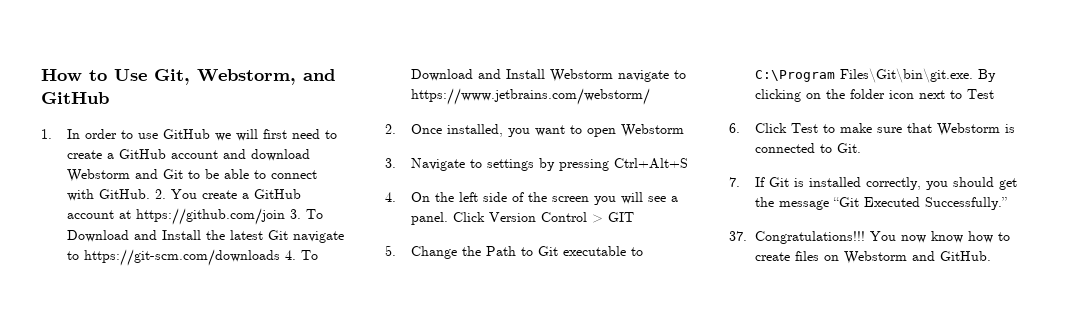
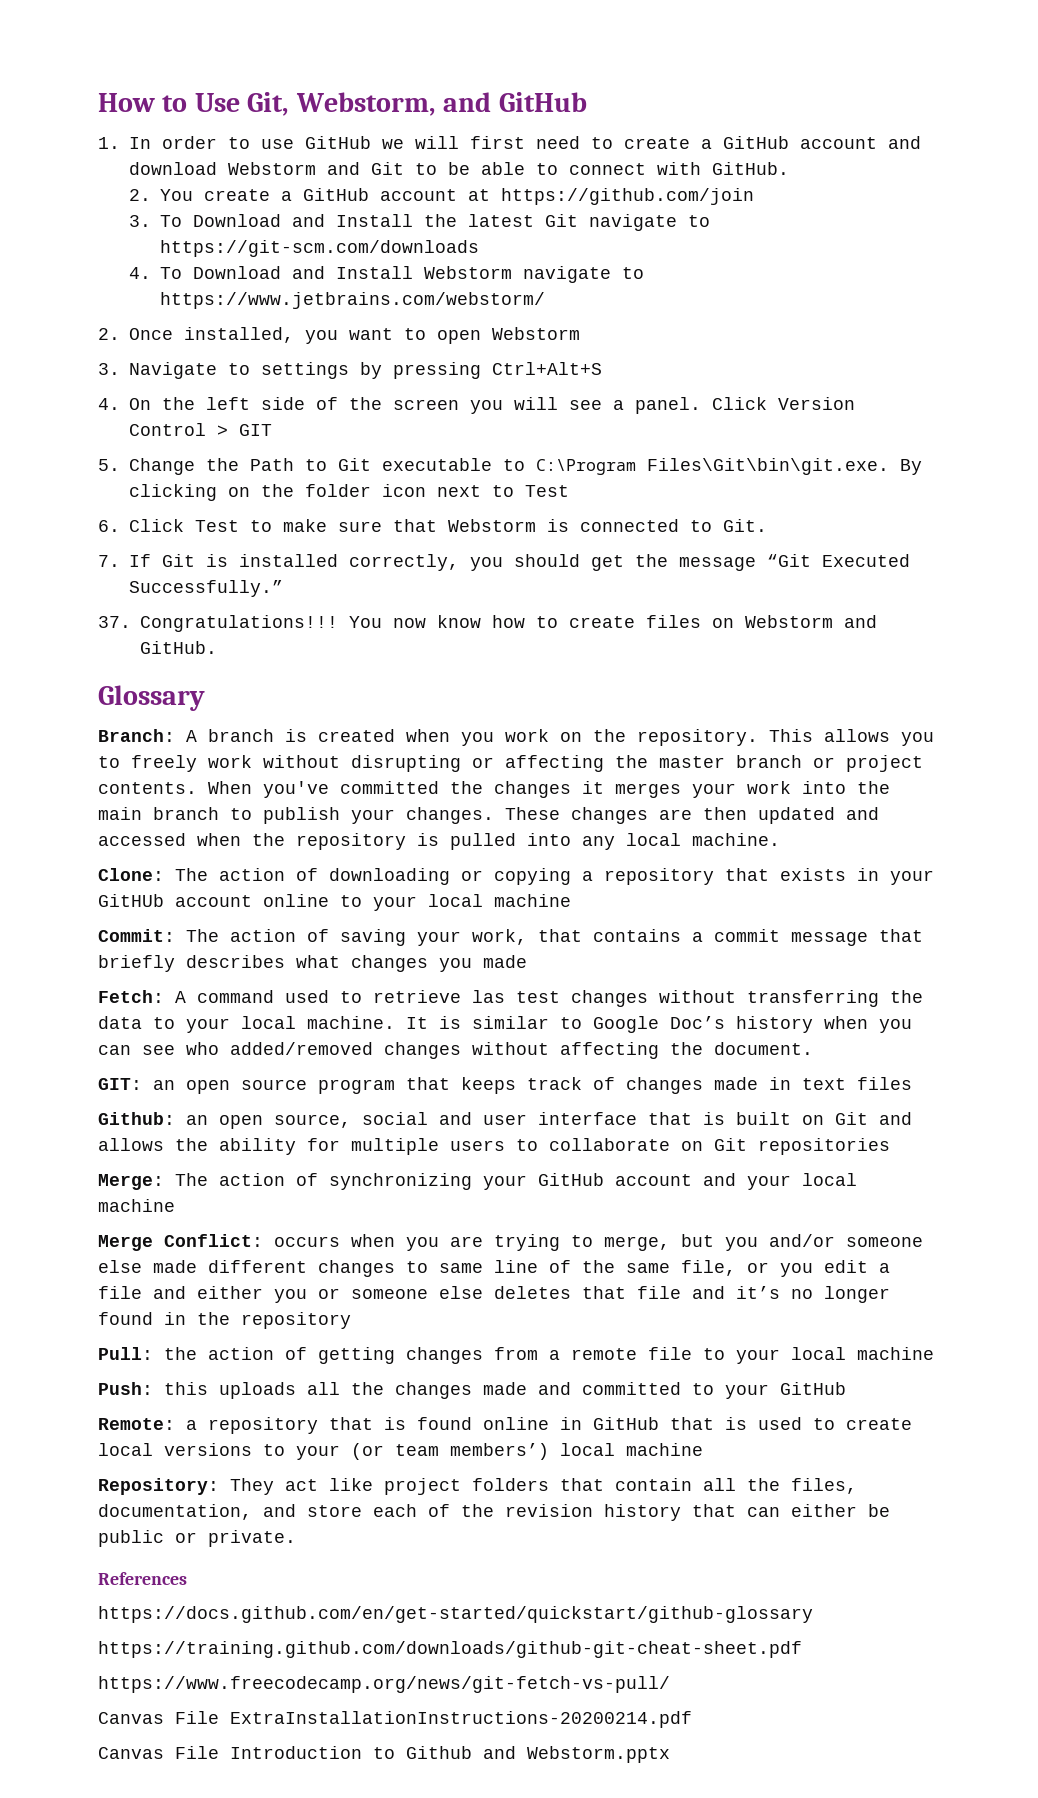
- 1. In order to use GitHub we will first need to create a GitHub account and download Webstorm and Git to be able to connect with GitHub. 2. You create a GitHub account at https://github.com/join 3. To Download and Install the latest Git navigate to https://git-scm.com/downloads 4. To Download and Install Webstorm navigate to https://www.jetbrains.com/webstorm/
+ 1. In order to use GitHub we will first need to create a GitHub account and download Webstorm and Git to be able to connect with GitHub.
+ 2. You create a GitHub account at https://github.com/join
+ 3. To Download and Install the latest Git navigate to https://git-scm.com/downloads
+ 4. To Download and Install Webstorm navigate to https://www.jetbrains.com/webstorm/
+ Glossary
+ Branch: A branch is created when you work on the repository. This allows you to freely work without disrupting or affecting the master branch or project contents. When you've committed the changes it merges your work into the main branch to publish your changes. These changes are then updated and accessed when the repository is pulled into any local machine.
+ Clone: The action of downloading or copying a repository that exists in your GitHUb account online to your local machine
+ Commit: The action of saving your work, that contains a commit message that briefly describes what changes you made
+ Fetch: A command used to retrieve las test changes without transferring the data to your local machine. It is similar to Google Doc’s history when you can see who added/removed changes without affecting the document.
+ GIT: an open source program that keeps track of changes made in text files
+ Github: an open source, social and user interface that is built on Git and allows the ability for multiple users to collaborate on Git repositories
+ Merge: The action of synchronizing your GitHub account and your local machine
+ Merge Conflict: occurs when you are trying to merge, but you and/or someone else made different changes to same line of the same file, or you edit a file and either you or someone else deletes that file and it’s no longer found in the repository
+ Pull: the action of getting changes from a remote file to your local machine
+ Push: this uploads all the changes made and committed to your GitHub
+ Remote: a repository that is found online in GitHub that is used to create local versions to your (or team members’) local machine
+ Repository: They act like project folders that contain all the files, documentation, and store each of the revision history that can either be public or private.
+ References
+ https://docs.github.com/en/get-started/quickstart/github-glossary
+ https://training.github.com/downloads/github-git-cheat-sheet.pdf
+ https://www.freecodecamp.org/news/git-fetch-vs-pull/
+ Canvas File ExtraInstallationInstructions-20200214.pdf
+ Canvas File Introduction to Github and Webstorm.pptx

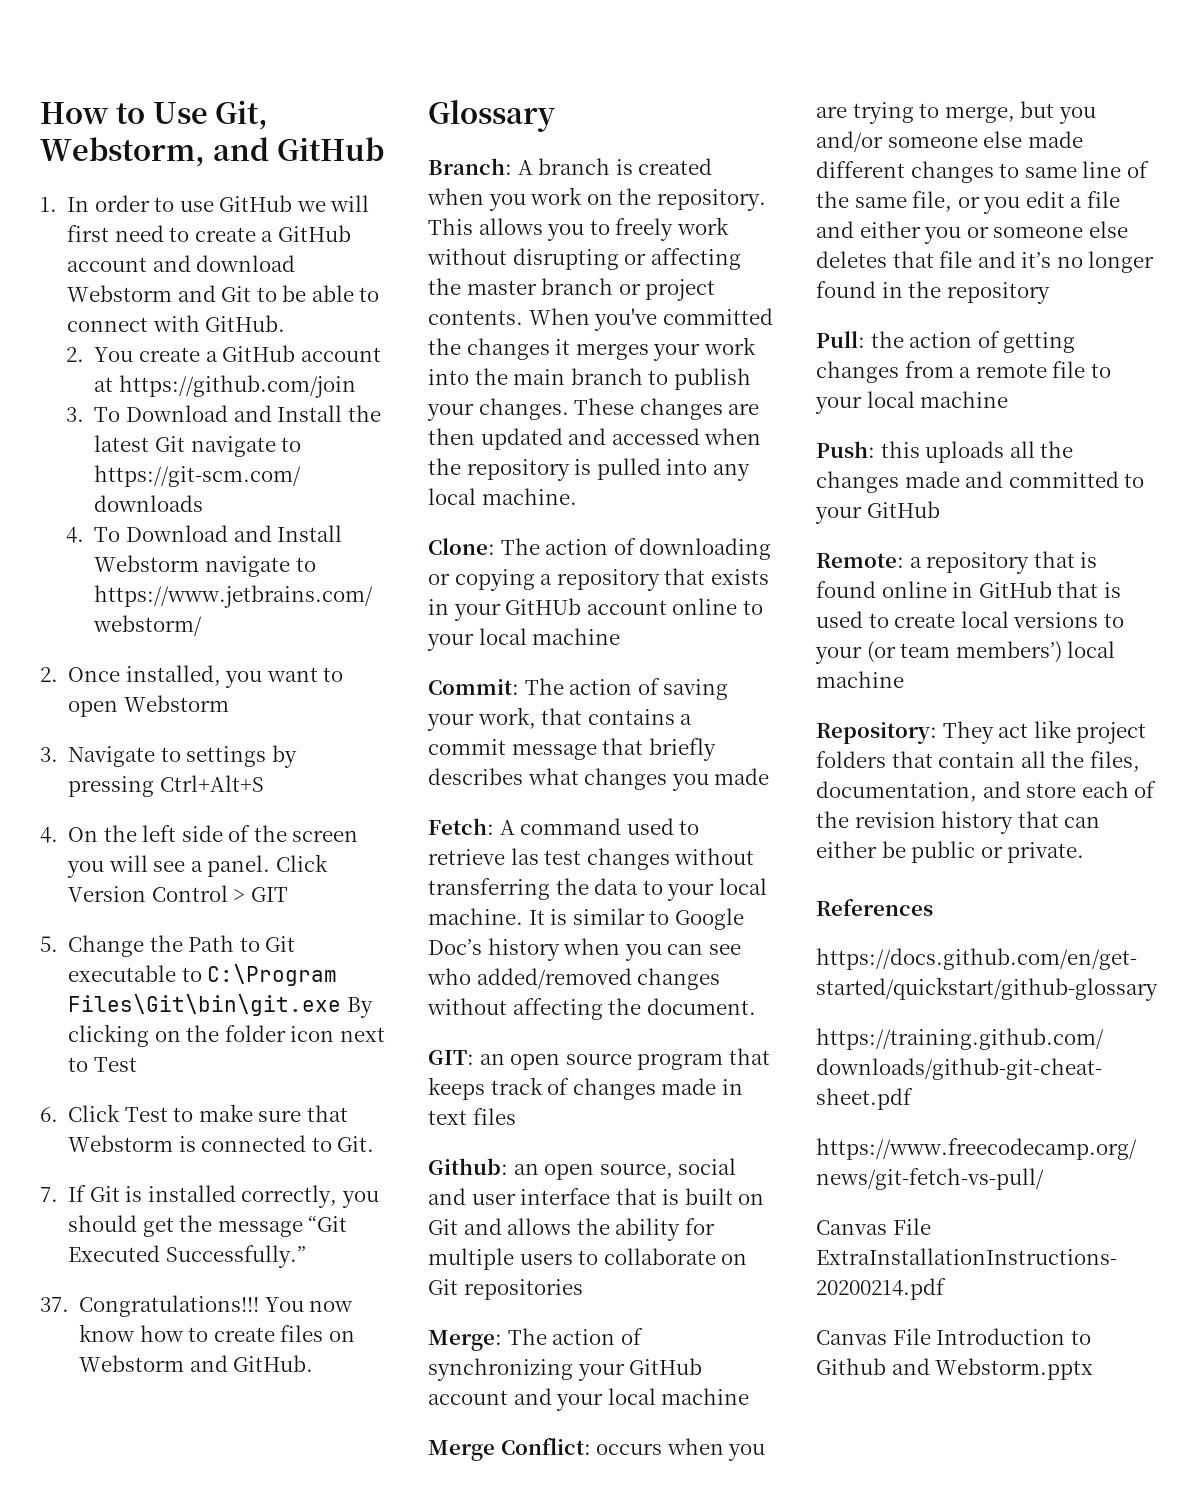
- 5. Change the Path to Git executable to C:\Program Files\Git\bin\git.exe. By clicking on the folder icon next to Test
+ 5. Change the Path to Git executable to C:\Program Files\Git\bin\git.exe By clicking on the folder icon next to Test

